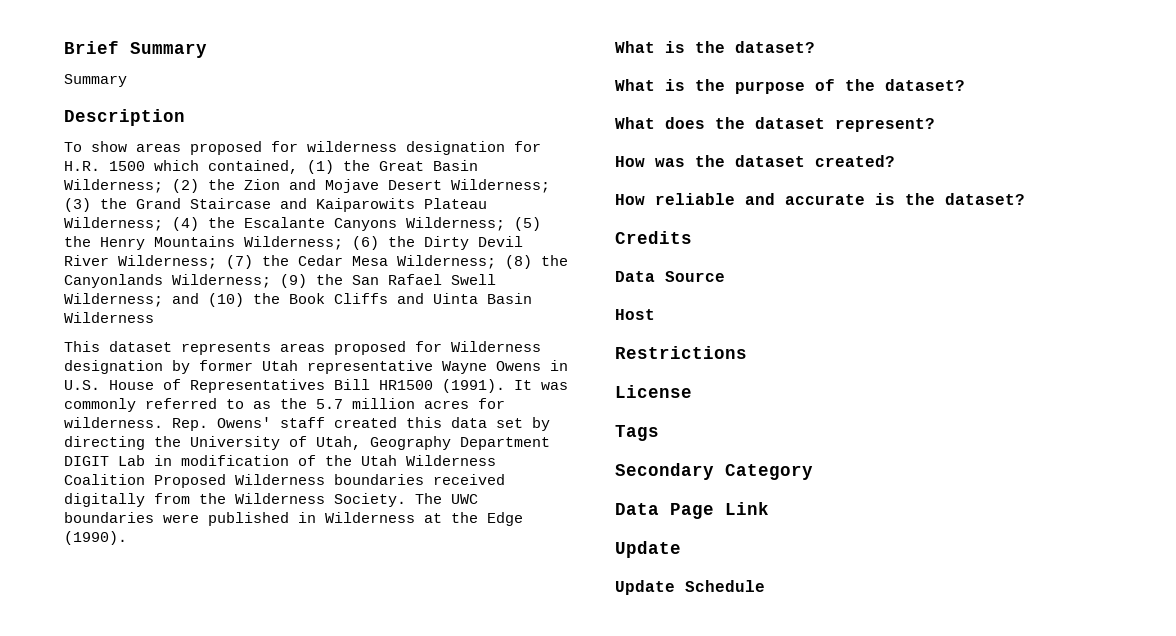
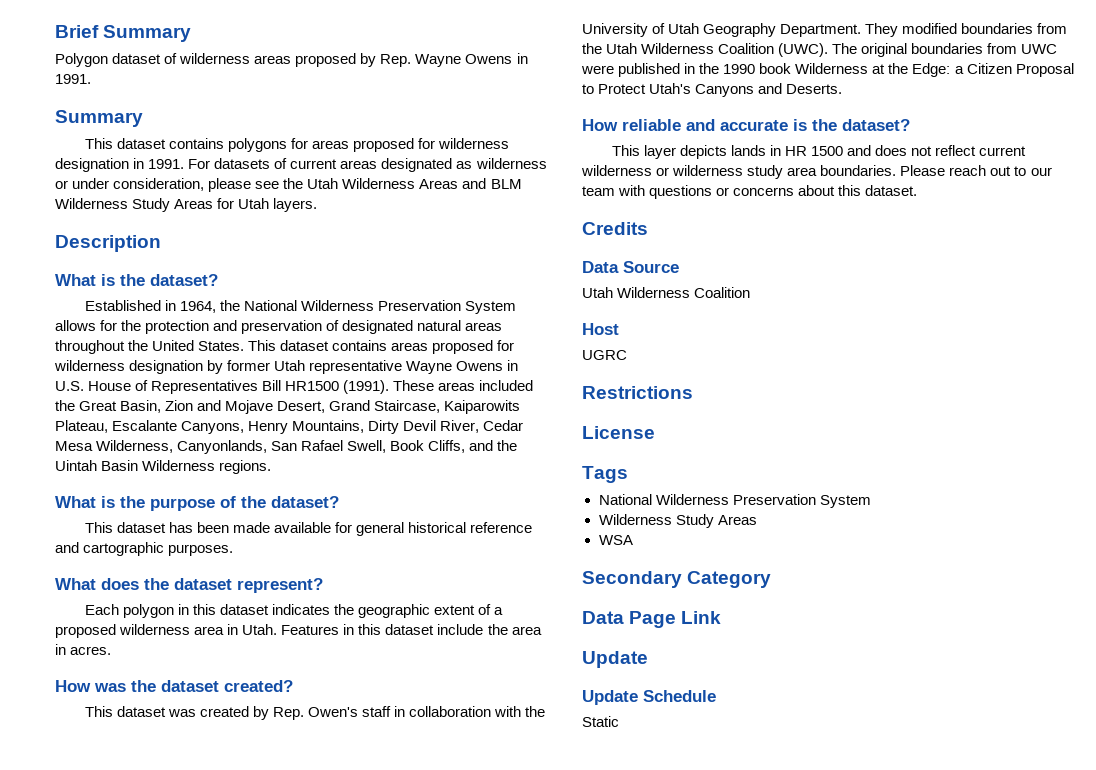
  Brief Summary
+ Polygon dataset of wilderness areas proposed by Rep. Wayne Owens in 1991.
  Summary
+ This dataset contains polygons for areas proposed for wilderness designation in 1991. For datasets of current areas designated as wilderness or under consideration, please see the Utah Wilderness Areas and BLM Wilderness Study Areas for Utah layers.
  Description
- To show areas proposed for wilderness designation for H.R. 1500 which contained, (1) the Great Basin Wilderness; (2) the Zion and Mojave Desert Wilderness; (3) the Grand Staircase and Kaiparowits Plateau Wilderness; (4) the Escalante Canyons Wilderness; (5) the Henry Mountains Wilderness; (6) the Dirty Devil River Wilderness; (7) the Cedar Mesa Wilderness; (8) the Canyonlands Wilderness; (9) the San Rafael Swell Wilderness; and (10) the Book Cliffs and Uinta Basin Wilderness
- This dataset represents areas proposed for Wilderness designation by former Utah representative Wayne Owens in U.S. House of Representatives Bill HR1500 (1991).
+ What is the dataset?
+ Established in 1964, the National Wilderness Preservation System allows for the protection and preservation of designated natural areas throughout the United States. This dataset contains areas proposed for wilderness designation by former Utah representative Wayne Owens in U.S. House of Representatives Bill HR1500 (1991).
- It was commonly referred to as the 5.7 million acres for wilderness. Rep. Owens' staff created this data set by directing the University of Utah, Geography Department DIGIT Lab in modification of the Utah Wilderness Coalition Proposed Wilderness boundaries received digitally from the Wilderness Society. The UWC boundaries were published in Wilderness at the Edge (1990).
- What is the dataset?
+ These areas included the Great Basin, Zion and Mojave Desert, Grand Staircase, Kaiparowits Plateau, Escalante Canyons, Henry Mountains, Dirty Devil River, Cedar Mesa Wilderness, Canyonlands, San Rafael Swell, Book Cliffs, and the Uintah Basin Wilderness regions.
+ This dataset has been made available for general historical reference and cartographic purposes.
+ Each polygon in this dataset indicates the geographic extent of a proposed wilderness area in Utah. Features in this dataset include the area in acres.
+ This dataset was created by Rep. Owen's staff in collaboration with the University of Utah Geography Department. They modified boundaries from the Utah Wilderness Coalition (UWC). The original boundaries from UWC were published in the 1990 book Wilderness at the Edge: a Citizen Proposal to Protect Utah's Canyons and Deserts.
+ This layer depicts lands in HR 1500 and does not reflect current wilderness or wilderness study area boundaries. Please reach out to our team with questions or concerns about this dataset.
  Data Source
+ Utah Wilderness Coalition
+ UGRC
  Tags
+ National Wilderness Preservation System
+ Wilderness Study Areas
+ WSA
+ Static

